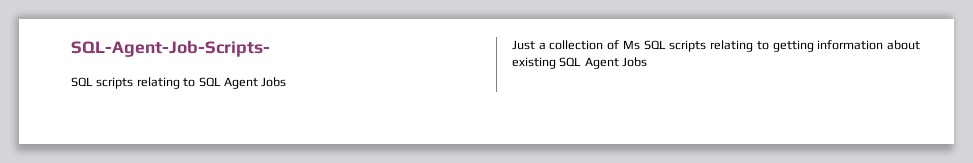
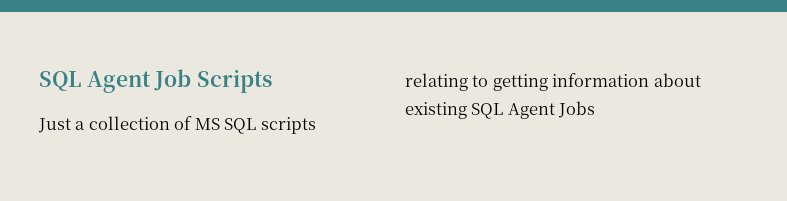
- SQL-Agent-Job-Scripts-
- SQL scripts relating to SQL Agent Jobs
+ SQL Agent Job Scripts
- Just a collection of Ms SQL scripts relating to getting information about existing SQL Agent Jobs
+ Just a collection of MS SQL scripts relating to getting information about existing SQL Agent Jobs

